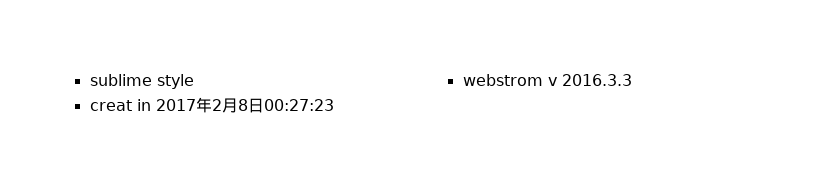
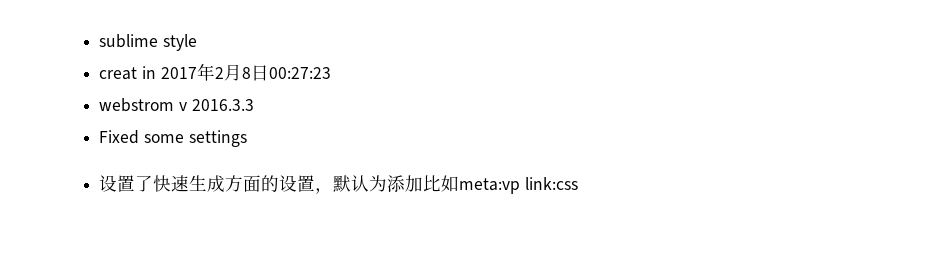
+ Fixed some settings
+ 设置了快速生成方面的设置，默认为添加比如meta:vp link:css

